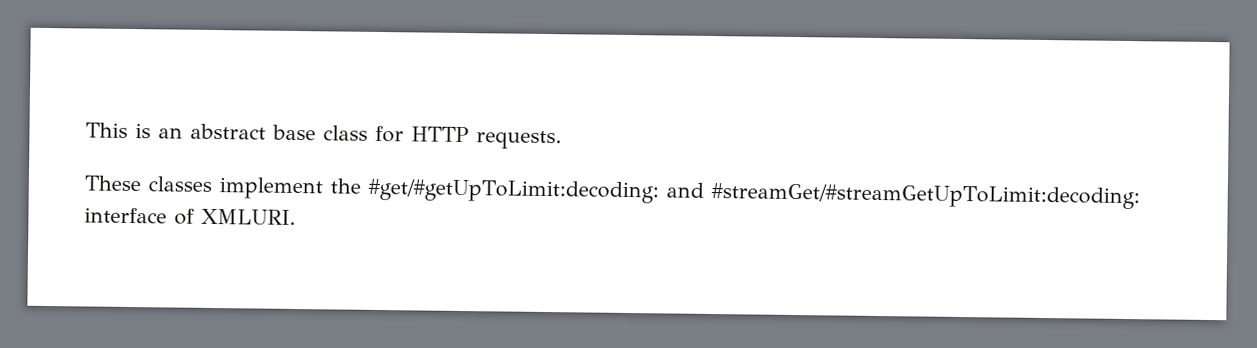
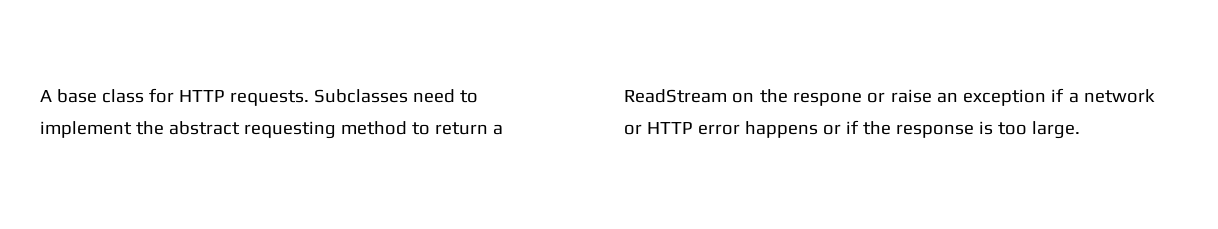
- This is an abstract base class for HTTP requests.
- These classes implement the #get/#getUpToLimit:decoding: and #streamGet/#streamGetUpToLimit:decoding: interface of XMLURI.
+ A base class for HTTP requests. Subclasses need to implement the abstract requesting method to return a ReadStream on the respone or raise an exception if a network or HTTP error happens or if the response is too large.

